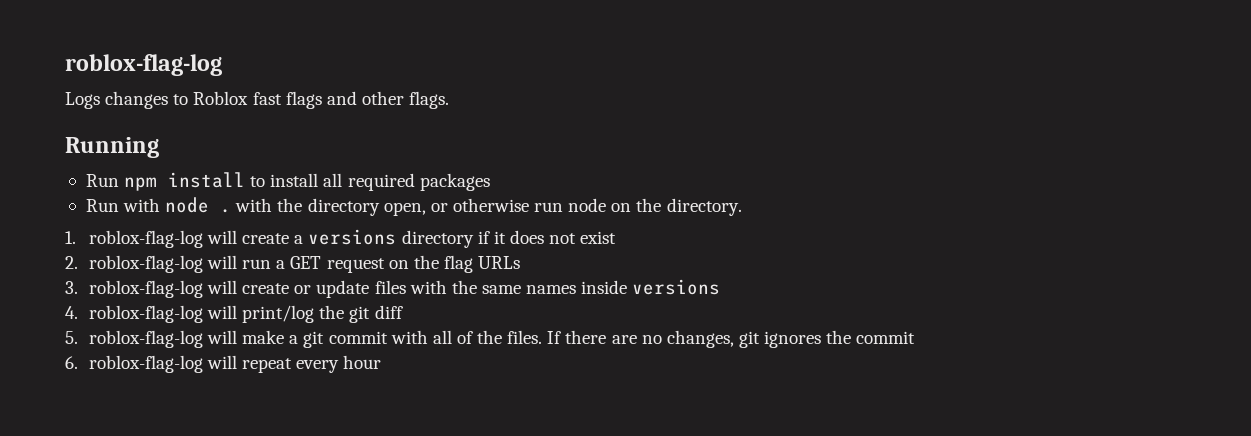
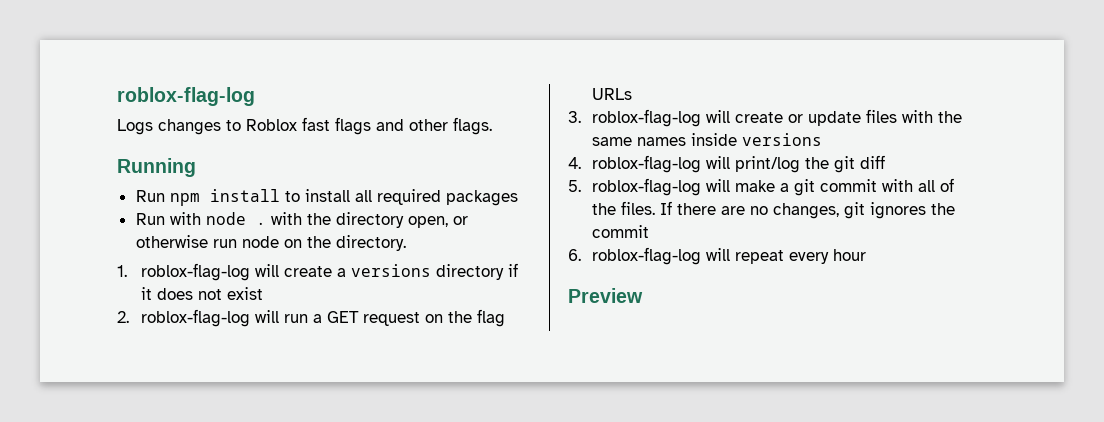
+ Preview

